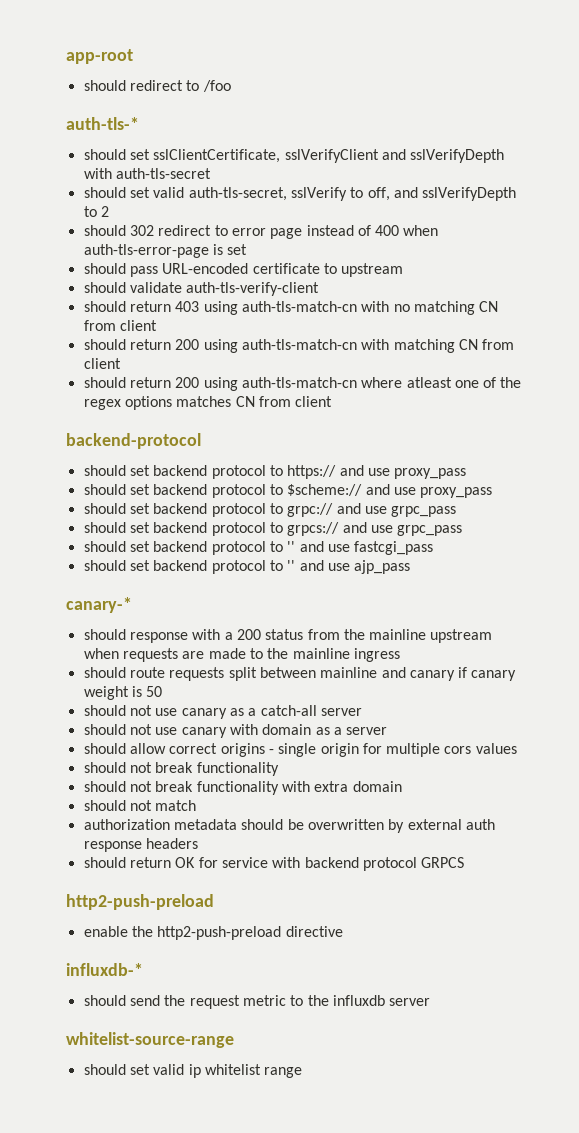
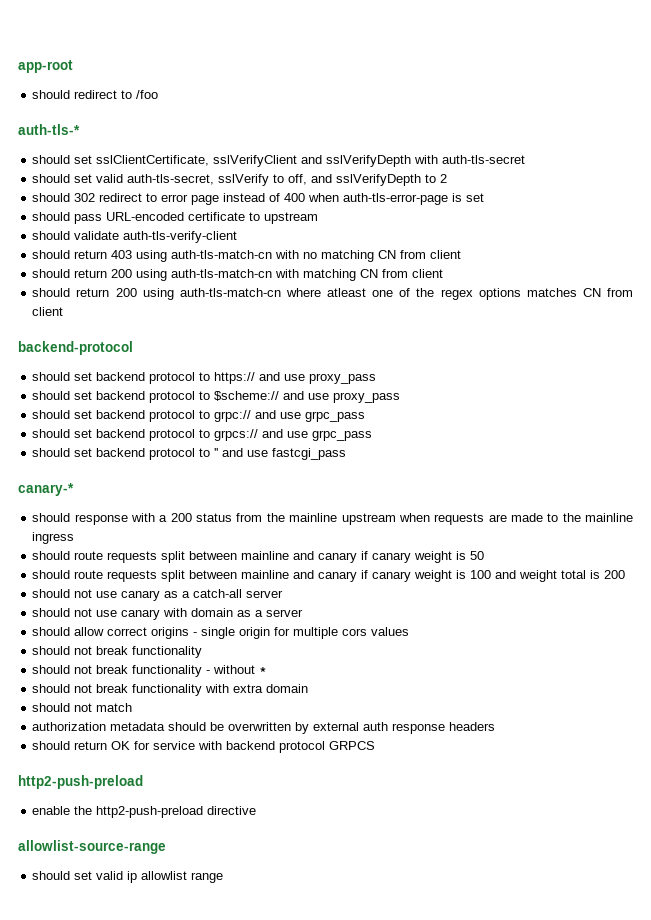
- should set backend protocol to '' and use ajp_pass
+ should route requests split between mainline and canary if canary weight is 100 and weight total is 200
+ should not break functionality - without *
- influxdb-*
- should send the request metric to the influxdb server
- whitelist-source-range
+ allowlist-source-range
- should set valid ip whitelist range
+ should set valid ip allowlist range

